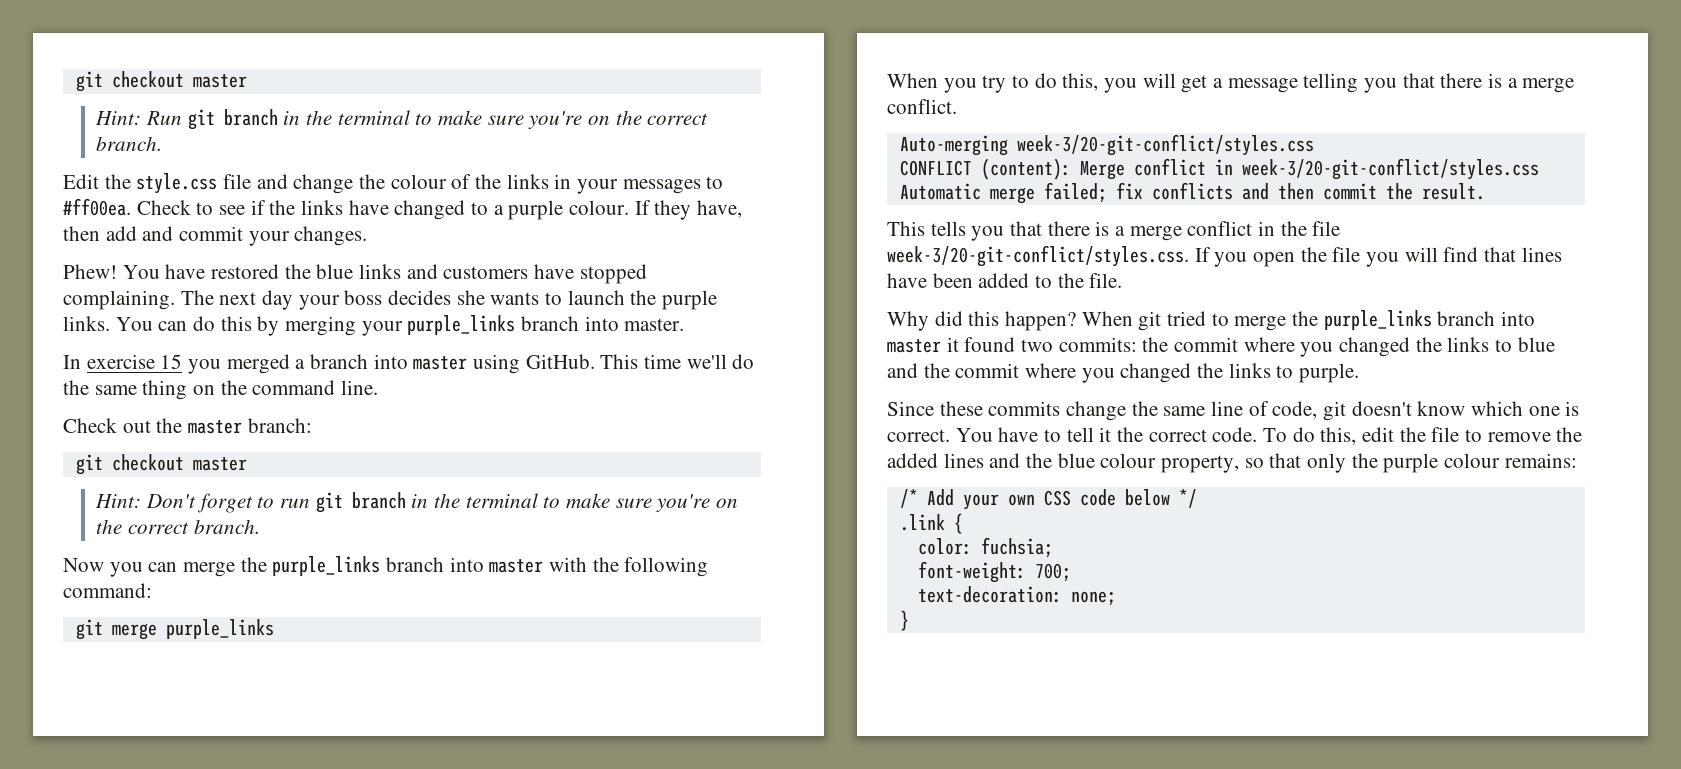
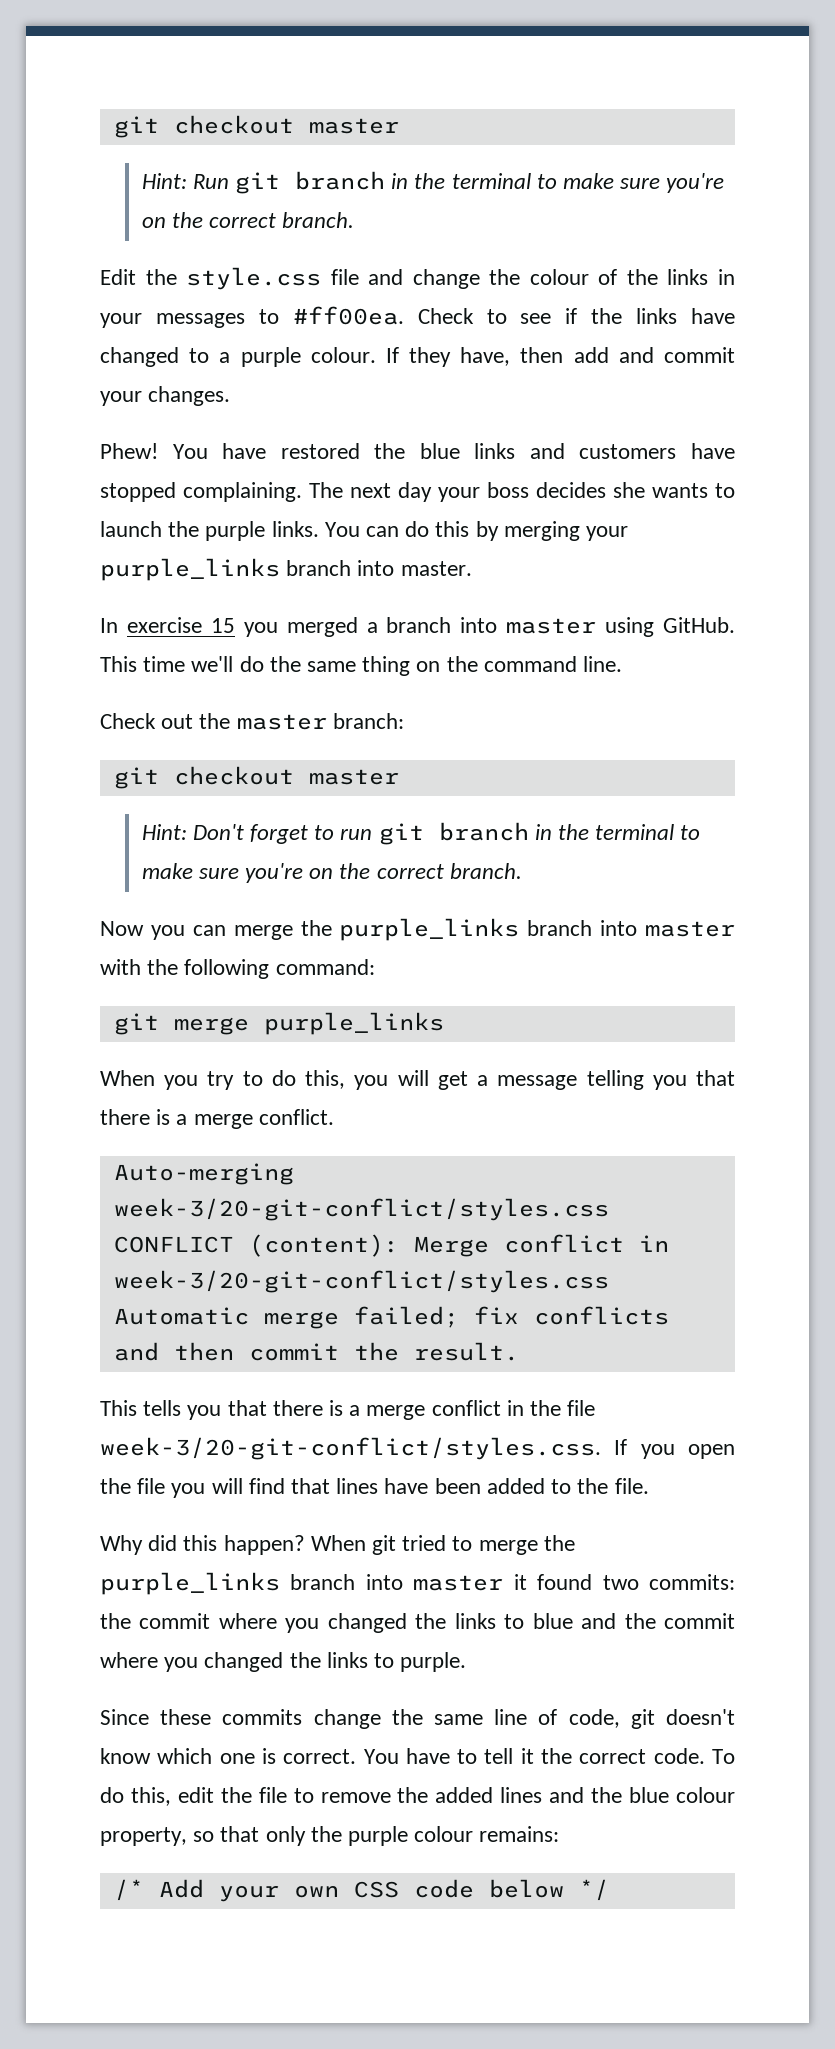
- .link {
- color: fuchsia;
- font-weight: 700;
- text-decoration: none;
- }

